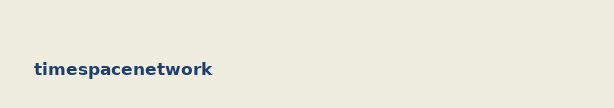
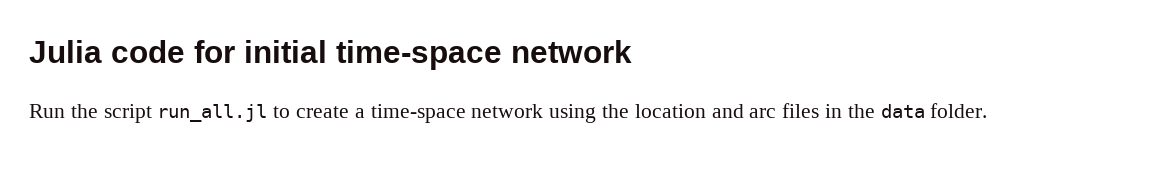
- timespacenetwork
+ Julia code for initial time-space network
+ Run the script run_all.jl to create a time-space network using the location and arc files in the data folder.

